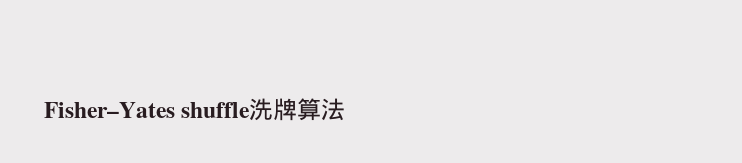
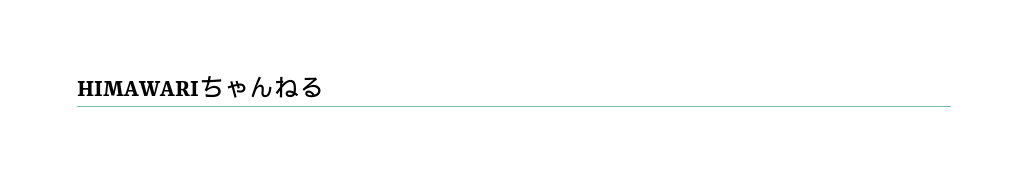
- Fisher–Yates shuffle洗牌算法
+ HIMAWARIちゃんねる

